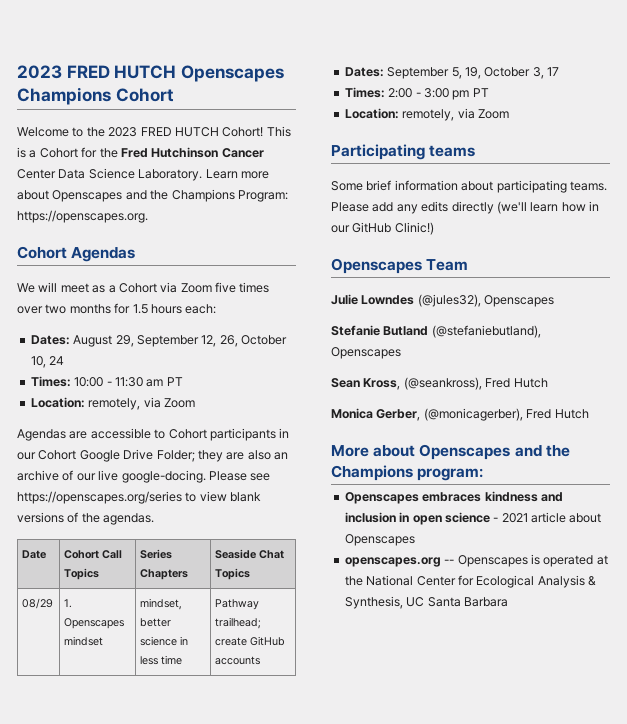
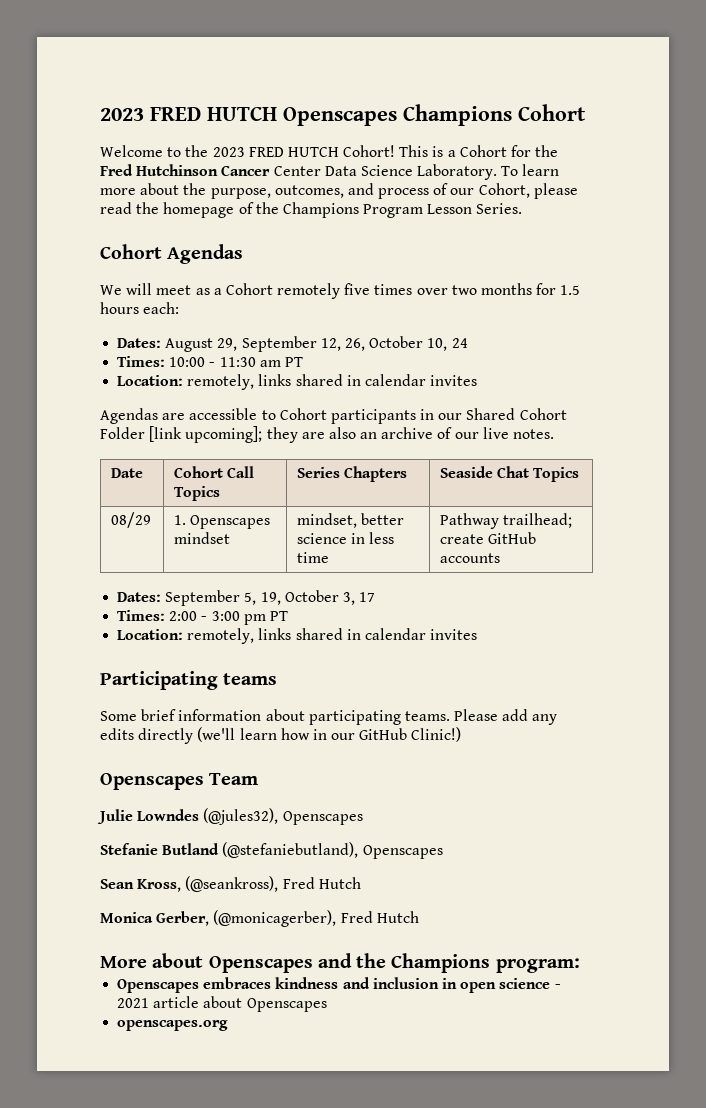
- Learn more about Openscapes and the Champions Program: https://openscapes.org.
+ To learn more about the purpose, outcomes, and process of our Cohort, please read the homepage of the Champions Program Lesson Series.
- We will meet as a Cohort via Zoom five times over two months for 1.5 hours each:
+ We will meet as a Cohort remotely five times over two months for 1.5 hours each:
  Times: 10:00 - 11:30 am PT
- Location: remotely, via Zoom
+ Location: remotely, links shared in calendar invites
- Agendas are accessible to Cohort participants in our Cohort Google Drive Folder; they are also an archive of our live google-docing. Please see https://openscapes.org/series to view blank versions of the agendas.
+ Agendas are accessible to Cohort participants in our Shared Cohort Folder [link upcoming]; they are also an archive of our live notes.
  Times: 2:00 - 3:00 pm PT
- Location: remotely, via Zoom
+ Location: remotely, links shared in calendar invites
- openscapes.org -- Openscapes is operated at the National Center for Ecological Analysis & Synthesis, UC Santa Barbara
+ openscapes.org

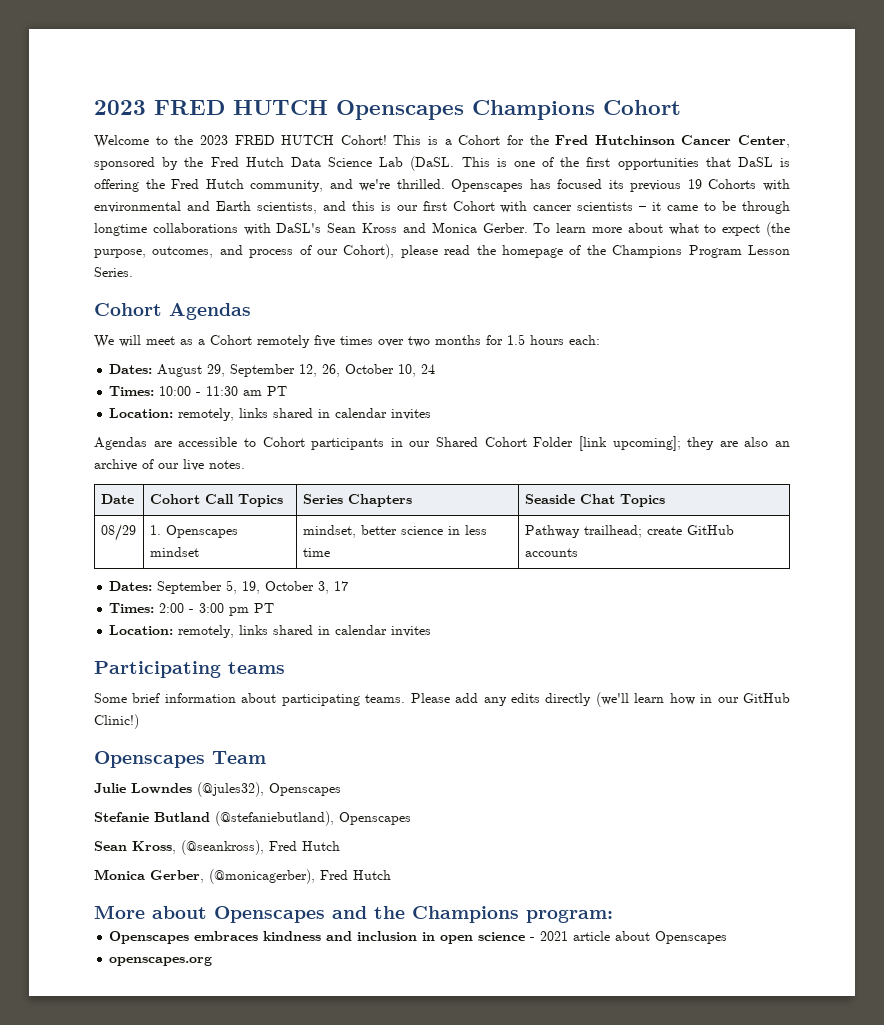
- This is a Cohort for the Fred Hutchinson Cancer Center Data Science Laboratory. To learn more about the purpose, outcomes, and process of our Cohort, please read the homepage of the Champions Program Lesson Series.
+ This is a Cohort for the Fred Hutchinson Cancer Center, sponsored by the Fred Hutch Data Science Lab (DaSL. This is one of the first opportunities that DaSL is offering the Fred Hutch community, and we're thrilled. Openscapes has focused its previous 19 Cohorts with environmental and Earth scientists, and this is our first Cohort with cancer scientists – it came to be through longtime collaborations with DaSL's Sean Kross and Monica Gerber. To learn more about what to expect (the purpose, outcomes, and process of our Cohort), please read the homepage of the Champions Program Lesson Series.

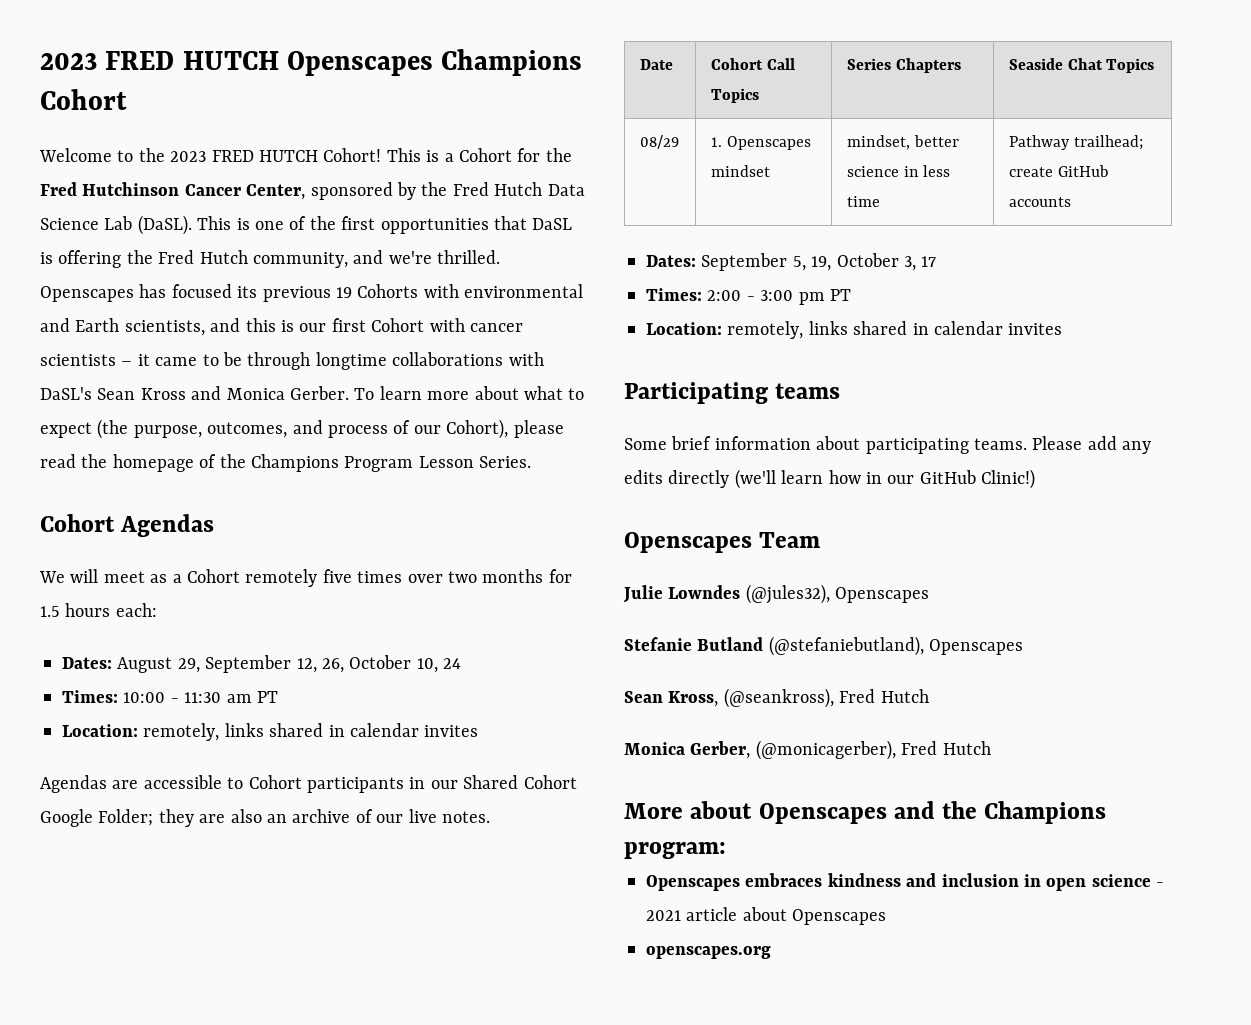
- This is a Cohort for the Fred Hutchinson Cancer Center, sponsored by the Fred Hutch Data Science Lab (DaSL.
+ This is a Cohort for the Fred Hutchinson Cancer Center, sponsored by the Fred Hutch Data Science Lab (DaSL).
- Agendas are accessible to Cohort participants in our Shared Cohort Folder [link upcoming]; they are also an archive of our live notes.
+ Agendas are accessible to Cohort participants in our Shared Cohort Google Folder; they are also an archive of our live notes.

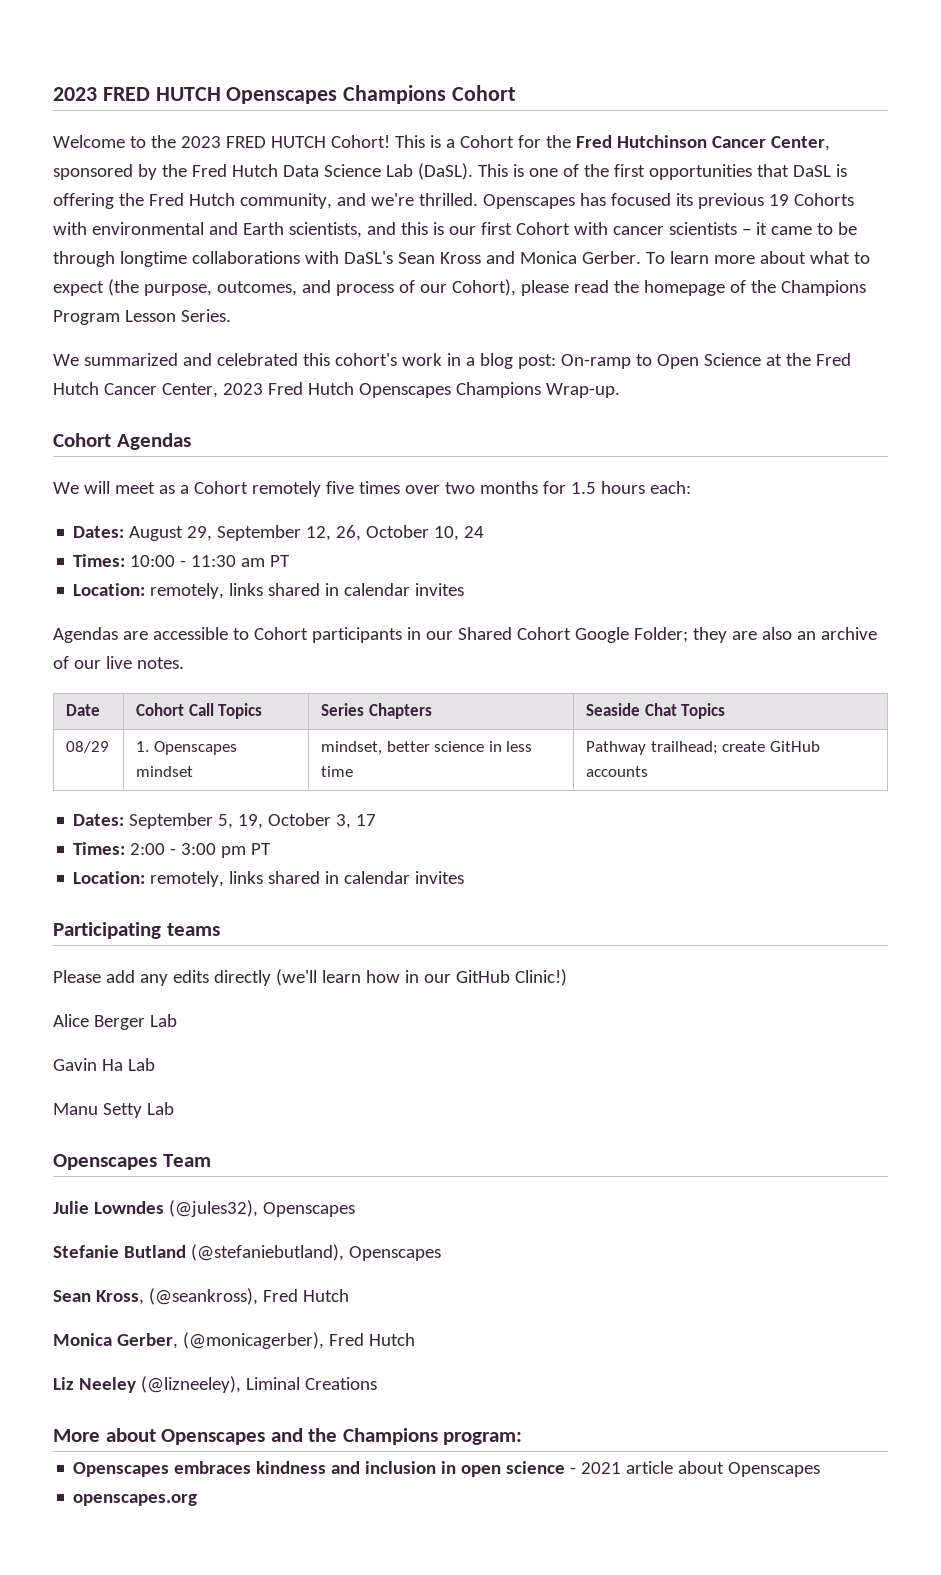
+ We summarized and celebrated this cohort's work in a blog post: On-ramp to Open Science at the Fred Hutch Cancer Center, 2023 Fred Hutch Openscapes Champions Wrap-up.
- Some brief information about participating teams.
+ Alice Berger Lab
+ Gavin Ha Lab
+ Manu Setty Lab
+ Liz Neeley (@lizneeley), Liminal Creations

